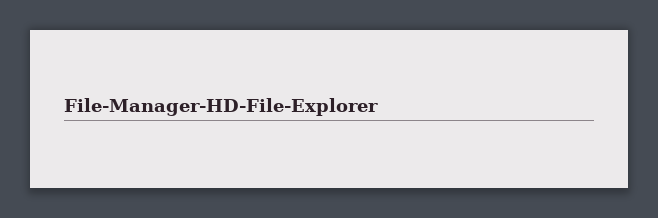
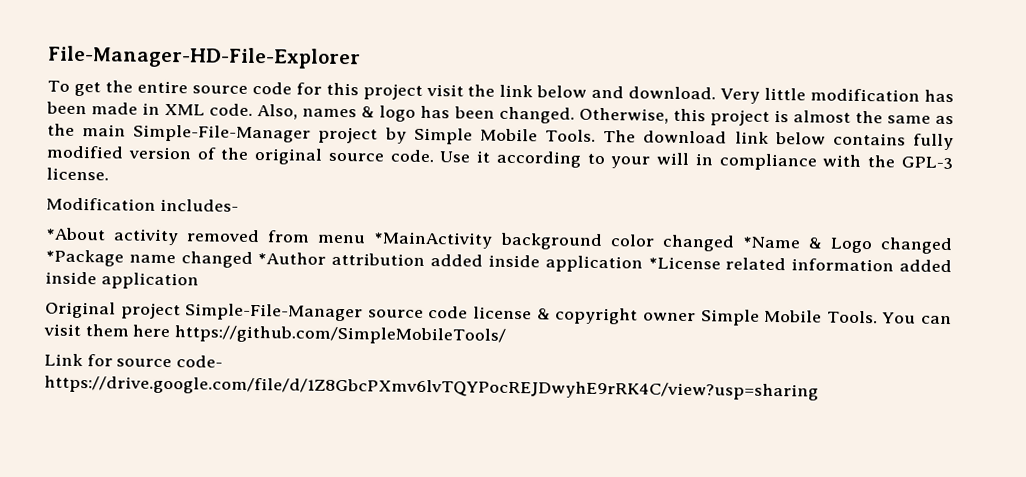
+ To get the entire source code for this project visit the link below and download. Very little modification has been made in XML code. Also, names & logo has been changed. Otherwise, this project is almost the same as the main Simple-File-Manager project by Simple Mobile Tools. The download link below contains fully modified version of the original source code. Use it according to your will in compliance with the GPL-3 license.
+ Modification includes-
+ *About activity removed from menu *MainActivity background color changed *Name & Logo changed *Package name changed *Author attribution added inside application *License related information added inside application
+ Original project Simple-File-Manager source code license & copyright owner Simple Mobile Tools. You can visit them here https://github.com/SimpleMobileTools/
+ Link for source code- https://drive.google.com/file/d/1Z8GbcPXmv6lvTQYPocREJDwyhE9rRK4C/view?usp=sharing

